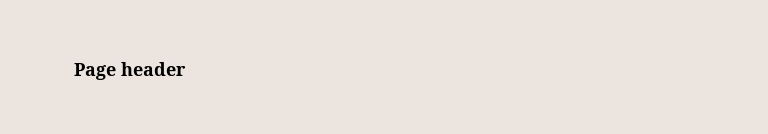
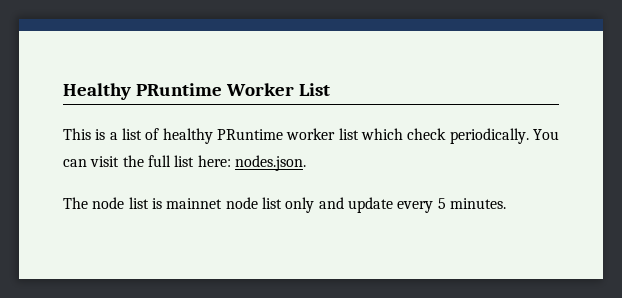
- Page header
+ Healthy PRuntime Worker List
+ This is a list of healthy PRuntime worker list which check periodically. You can visit the full list here: nodes.json.
+ The node list is mainnet node list only and update every 5 minutes.

